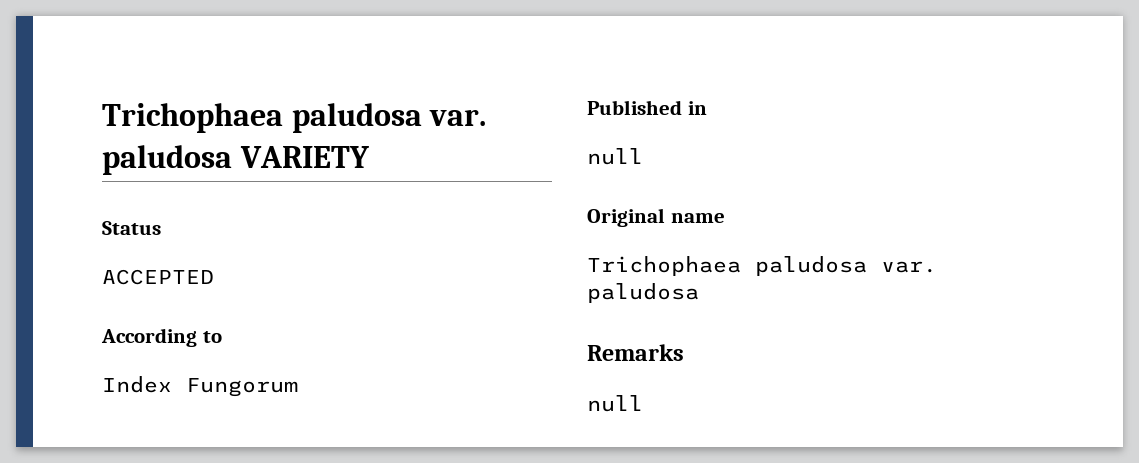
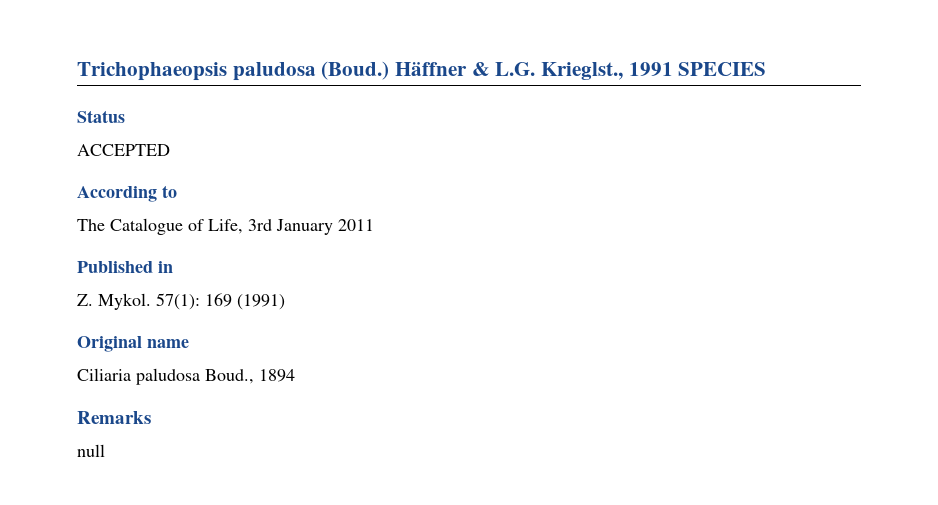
- Trichophaea paludosa var. paludosa VARIETY
+ Trichophaeopsis paludosa (Boud.) Häffner & L.G. Krieglst., 1991 SPECIES
  Status
  ACCEPTED
  According to
- Index Fungorum
+ The Catalogue of Life, 3rd January 2011
  Published in
- null
+ Z. Mykol. 57(1): 169 (1991)
  Original name
- Trichophaea paludosa var. paludosa
+ Ciliaria paludosa Boud., 1894

